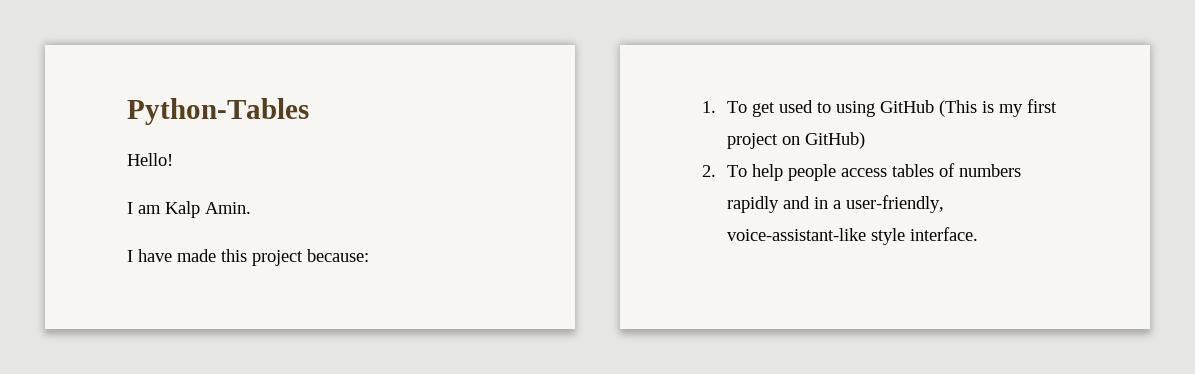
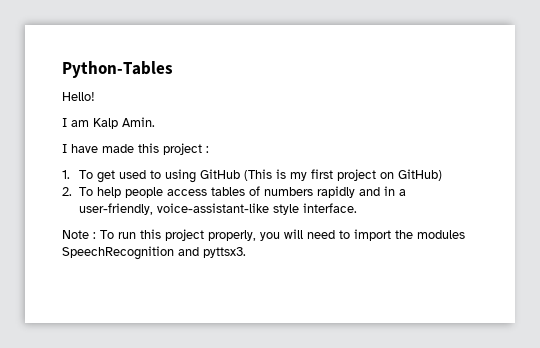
- I have made this project because:
+ I have made this project :
+ Note : To run this project properly, you will need to import the modules SpeechRecognition and pyttsx3.

